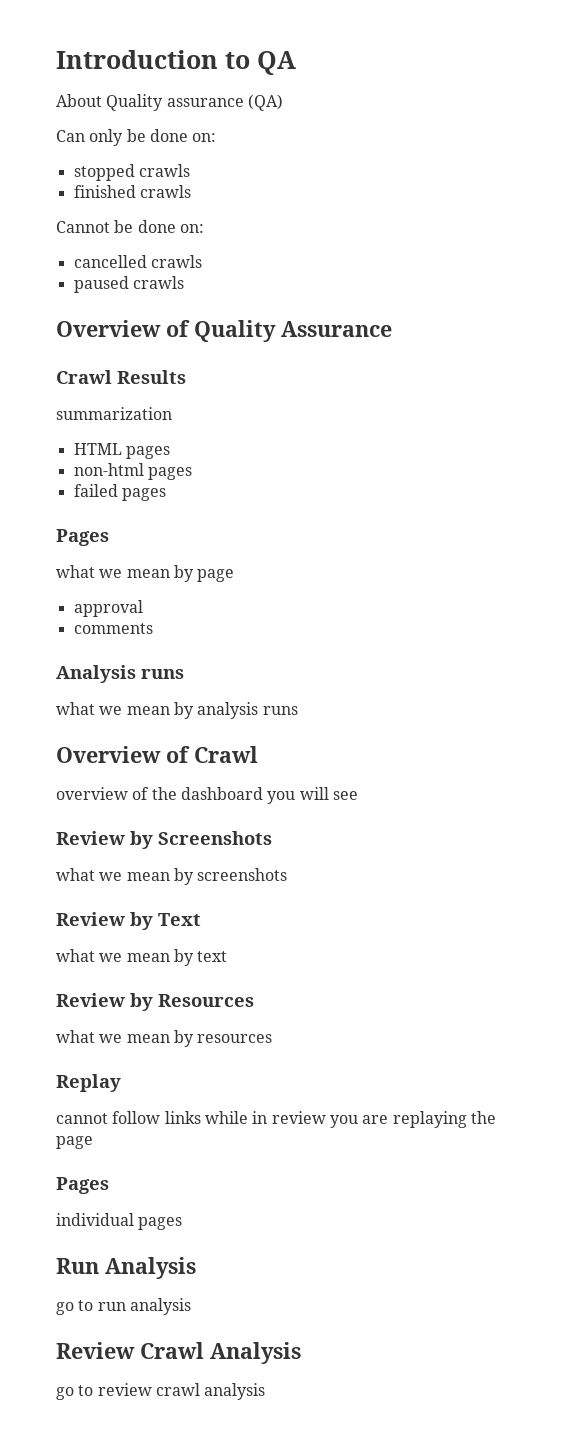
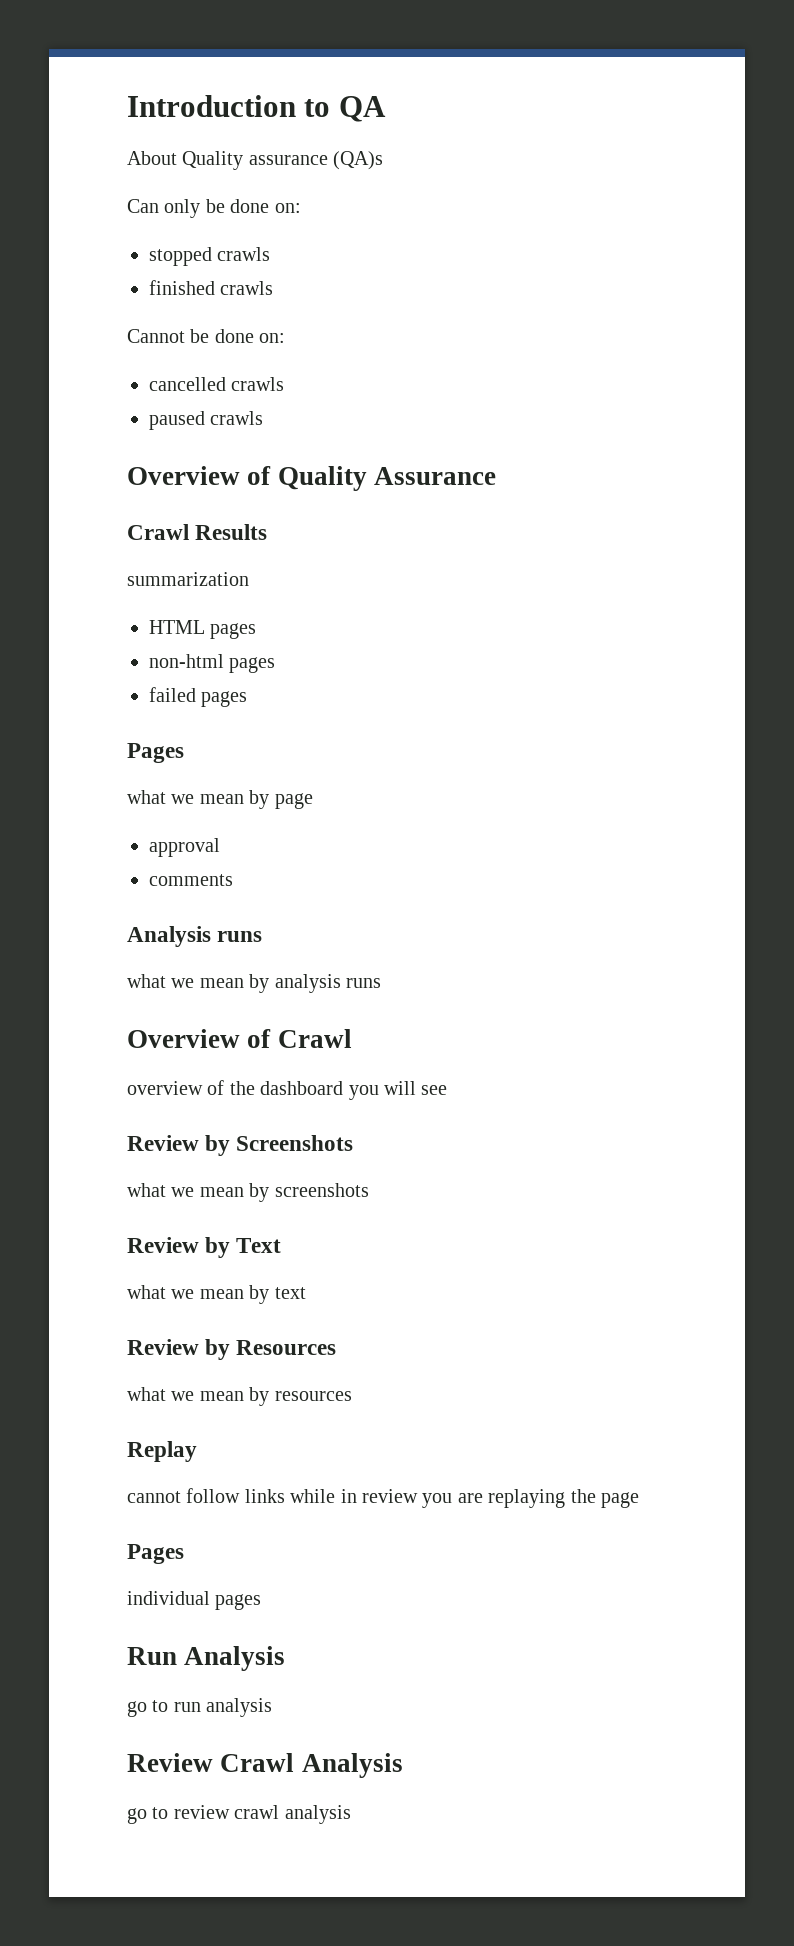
- About Quality assurance (QA)
+ About Quality assurance (QA)s

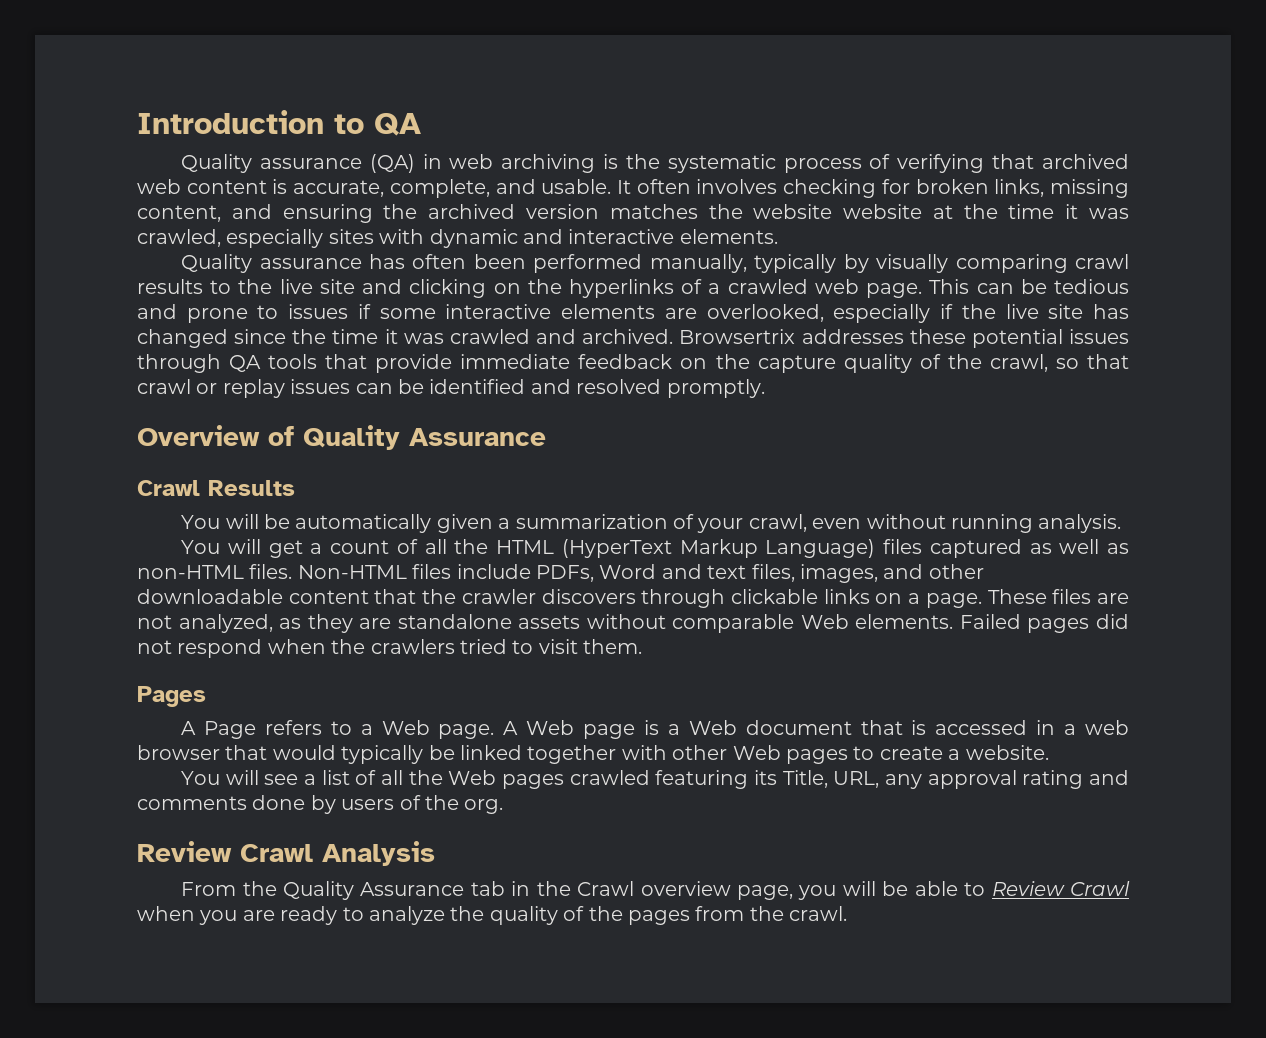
- About Quality assurance (QA)s
- Can only be done on:
- stopped crawls
- finished crawls
- Cannot be done on:
- cancelled crawls
- paused crawls
+ Quality assurance (QA) in web archiving is the systematic process of verifying that archived web content is accurate, complete, and usable. It often involves checking for broken links, missing content, and ensuring the archived version matches the website website at the time it was crawled, especially sites with dynamic and interactive elements.
+ Quality assurance has often been performed manually, typically by visually comparing crawl results to the live site and clicking on the hyperlinks of a crawled web page. This can be tedious and prone to issues if some interactive elements are overlooked, especially if the live site has changed since the time it was crawled and archived. Browsertrix addresses these potential issues through QA tools that provide immediate feedback on the capture quality of the crawl, so that crawl or replay issues can be identified and resolved promptly.
- summarization
- HTML pages
- non-html pages
- failed pages
+ You will be automatically given a summarization of your crawl, even without running analysis.
+ You will get a count of all the HTML (HyperText Markup Language) files captured as well as non-HTML files. Non-HTML files include PDFs, Word and text files, images, and other downloadable content that the crawler discovers through clickable links on a page. These files are not analyzed, as they are standalone assets without comparable Web elements. Failed pages did not respond when the crawlers tried to visit them.
  Pages
- what we mean by page
- approval
- comments
- Analysis runs
- what we mean by analysis runs
- Overview of Crawl
- overview of the dashboard you will see
- Review by Screenshots
- what we mean by screenshots
- Review by Text
- what we mean by text
- Review by Resources
- what we mean by resources
- Replay
- cannot follow links while in review you are replaying the page
- Pages
- individual pages
- Run Analysis
- go to run analysis
+ A Page refers to a Web page. A Web page is a Web document that is accessed in a web browser that would typically be linked together with other Web pages to create a website.
+ You will see a list of all the Web pages crawled featuring its Title, URL, any approval rating and comments done by users of the org.
  Review Crawl Analysis
- go to review crawl analysis
+ From the Quality Assurance tab in the Crawl overview page, you will be able to Review Crawl when you are ready to analyze the quality of the pages from the crawl.

